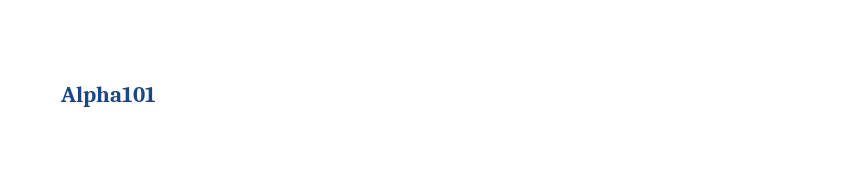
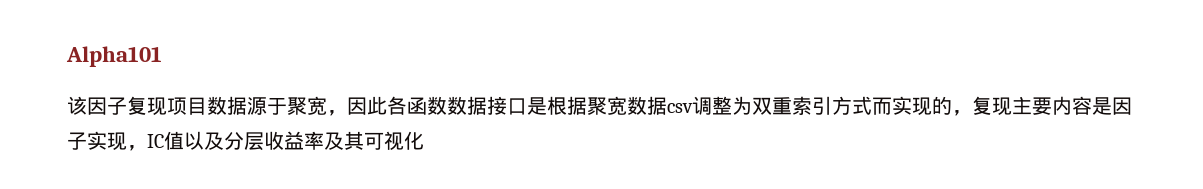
+ 该因子复现项目数据源于聚宽，因此各函数数据接口是根据聚宽数据csv调整为双重索引方式而实现的，复现主要内容是因子实现，IC值以及分层收益率及其可视化

